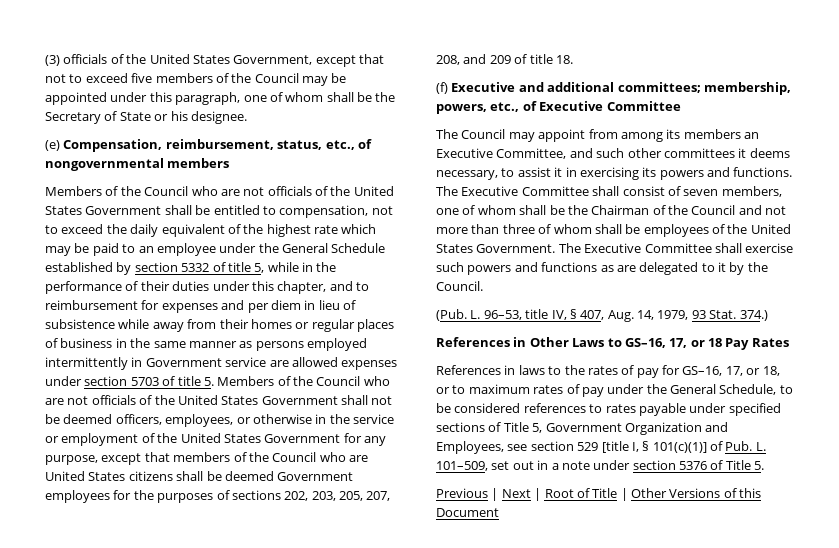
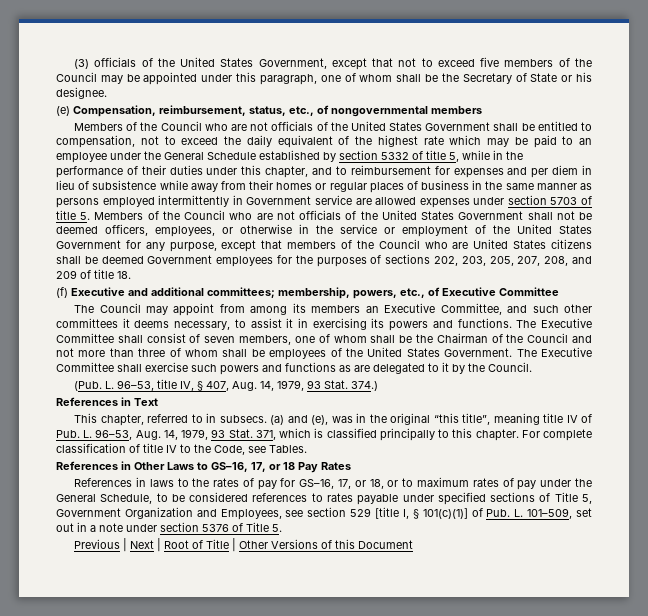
+ References in Text
+ This chapter, referred to in subsecs. (a) and (e), was in the original “this title”, meaning title IV of Pub. L. 96–53, Aug. 14, 1979, 93 Stat. 371, which is classified principally to this chapter. For complete classification of title IV to the Code, see Tables.

